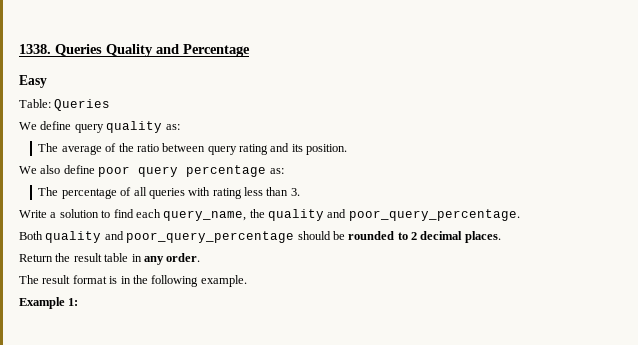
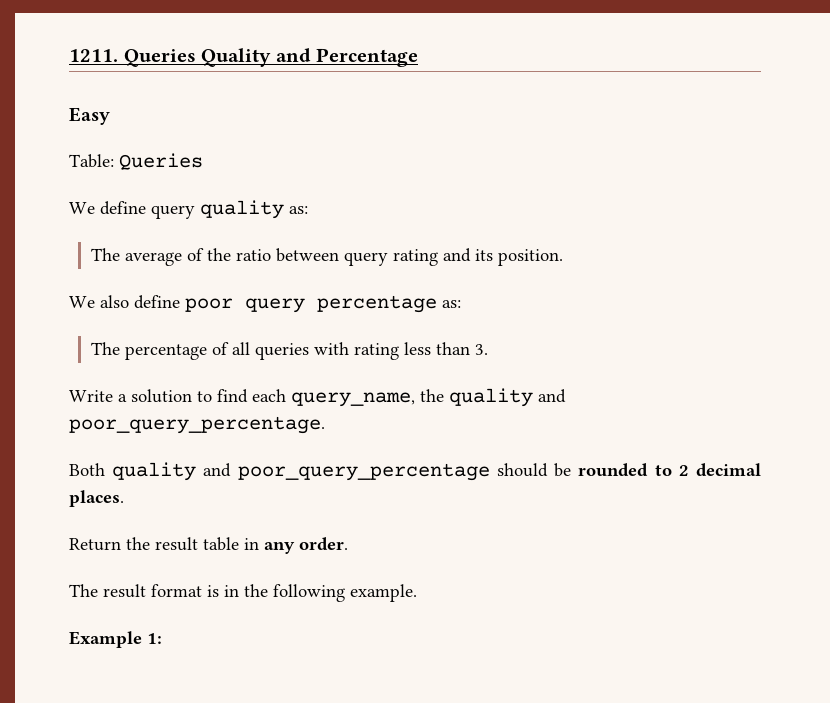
- 1338.
+ 1211.

